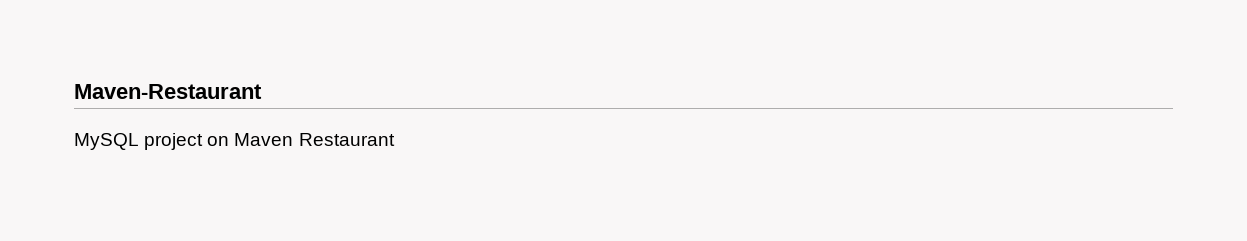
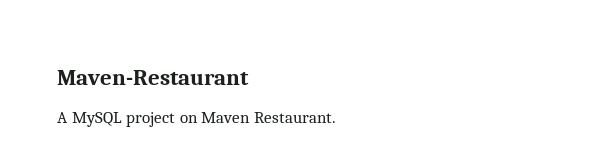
- MySQL project on Maven Restaurant
+ A MySQL project on Maven Restaurant.

